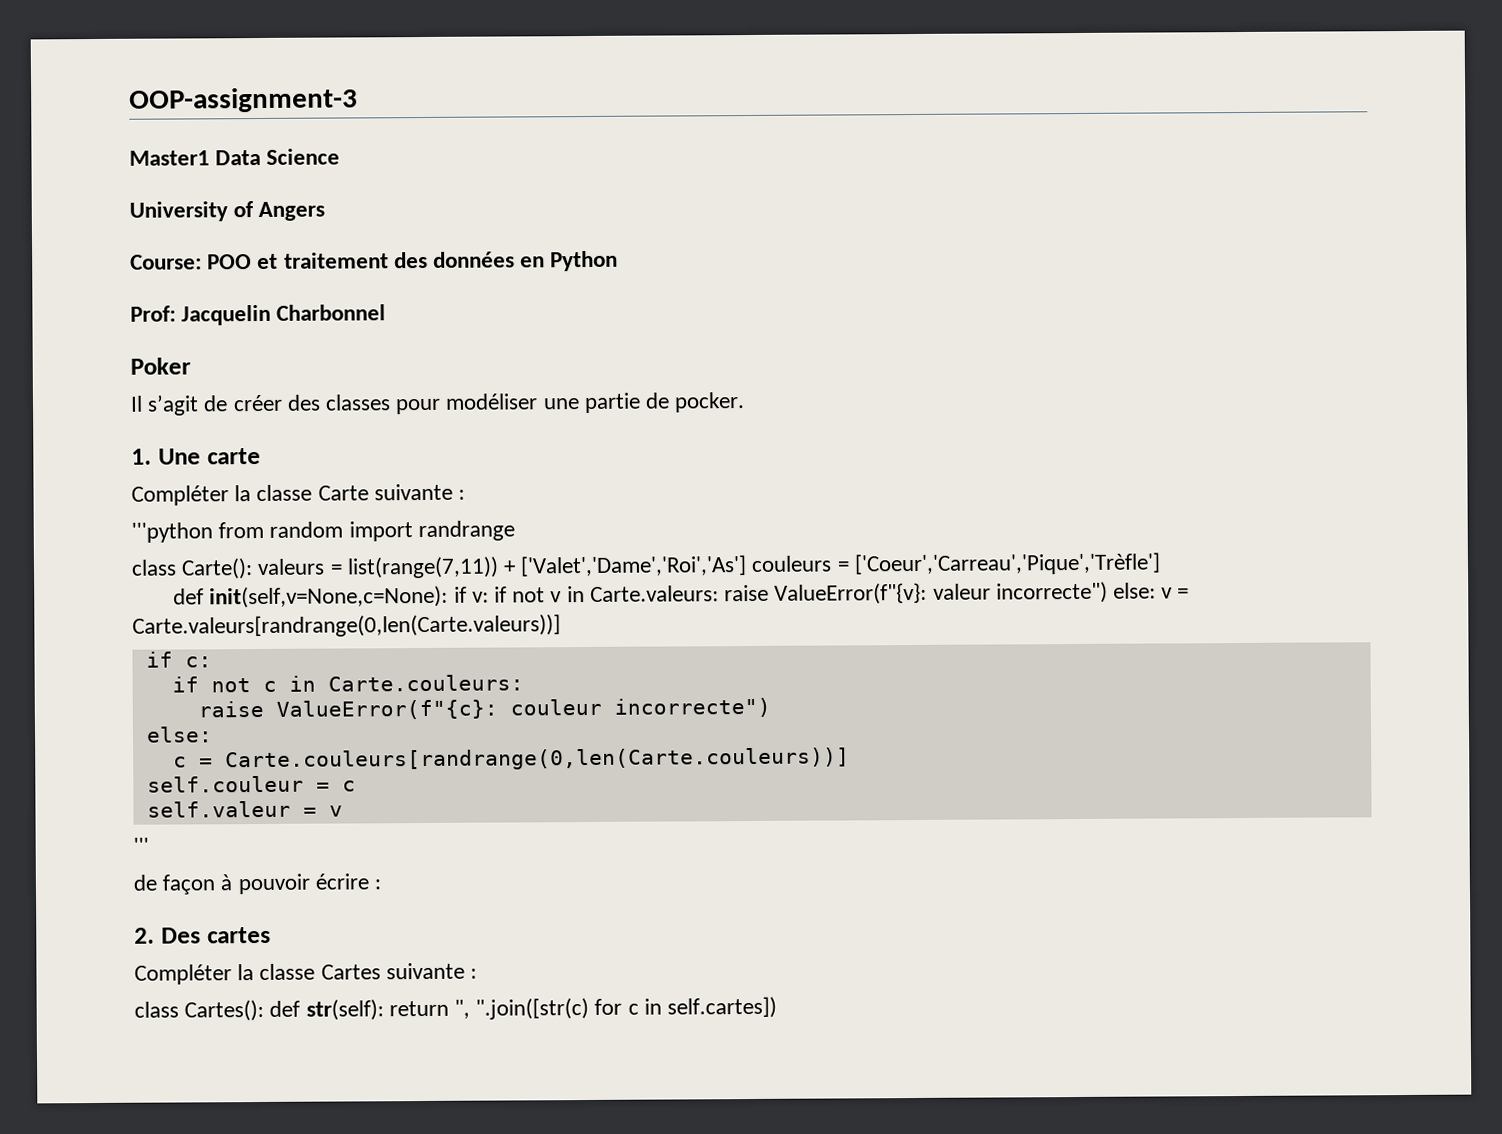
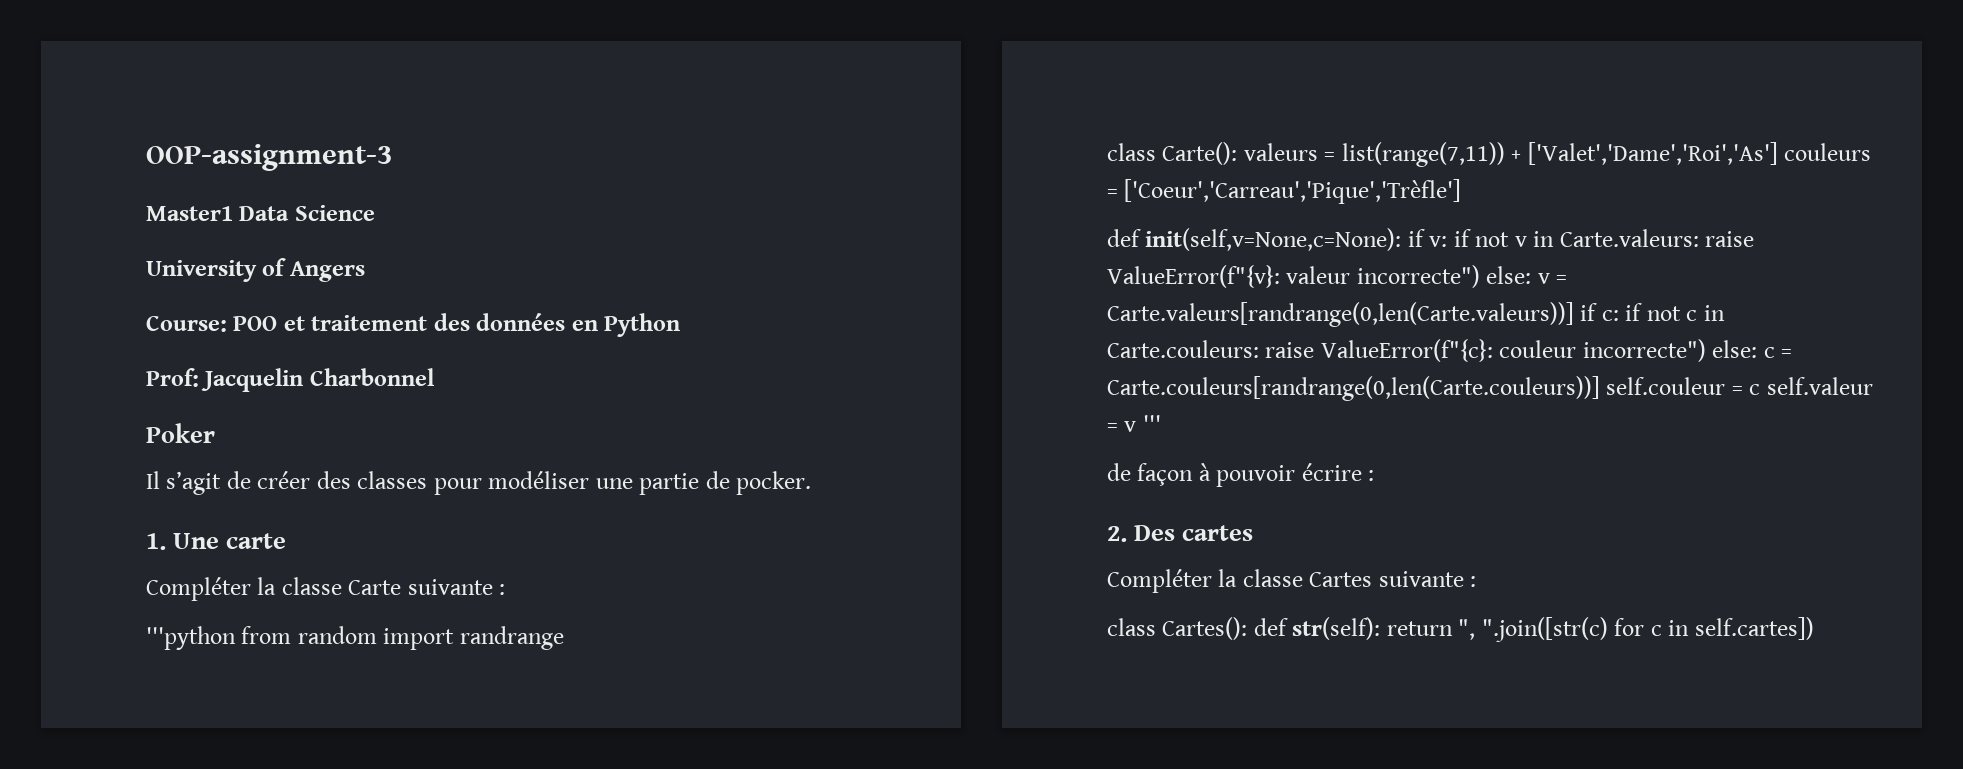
- def init(self,v=None,c=None): if v: if not v in Carte.valeurs: raise ValueError(f"{v}: valeur incorrecte") else: v = Carte.valeurs[randrange(0,len(Carte.valeurs))]
- if c:
- if not c in Carte.couleurs:
- raise ValueError(f"{c}: couleur incorrecte")
- else:
- c = Carte.couleurs[randrange(0,len(Carte.couleurs))]
- self.couleur = c
- self.valeur = v
- '''
+ def init(self,v=None,c=None): if v: if not v in Carte.valeurs: raise ValueError(f"{v}: valeur incorrecte") else: v = Carte.valeurs[randrange(0,len(Carte.valeurs))] if c: if not c in Carte.couleurs: raise ValueError(f"{c}: couleur incorrecte") else: c = Carte.couleurs[randrange(0,len(Carte.couleurs))] self.couleur = c self.valeur = v '''

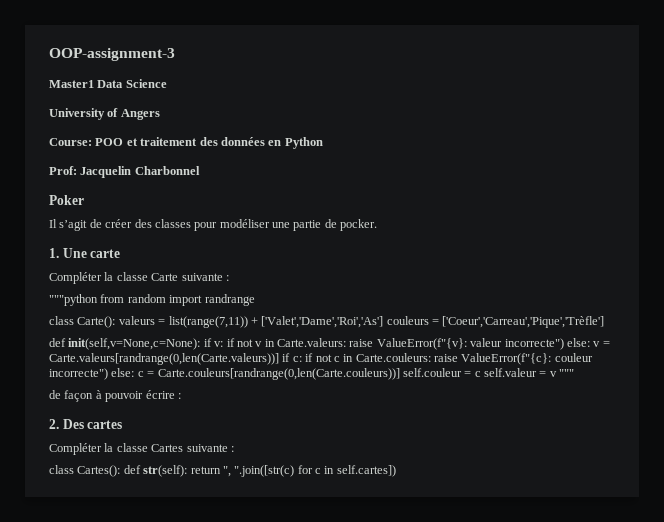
- '''python from random import randrange
+ """python from random import randrange
- def init(self,v=None,c=None): if v: if not v in Carte.valeurs: raise ValueError(f"{v}: valeur incorrecte") else: v = Carte.valeurs[randrange(0,len(Carte.valeurs))] if c: if not c in Carte.couleurs: raise ValueError(f"{c}: couleur incorrecte") else: c = Carte.couleurs[randrange(0,len(Carte.couleurs))] self.couleur = c self.valeur = v '''
+ def init(self,v=None,c=None): if v: if not v in Carte.valeurs: raise ValueError(f"{v}: valeur incorrecte") else: v = Carte.valeurs[randrange(0,len(Carte.valeurs))] if c: if not c in Carte.couleurs: raise ValueError(f"{c}: couleur incorrecte") else: c = Carte.couleurs[randrange(0,len(Carte.couleurs))] self.couleur = c self.valeur = v """

